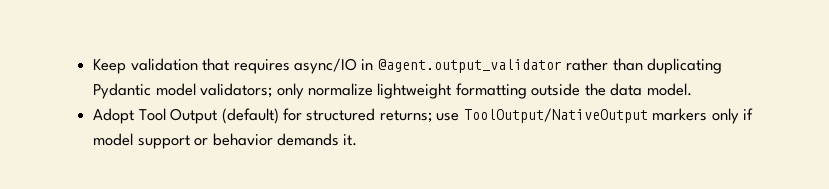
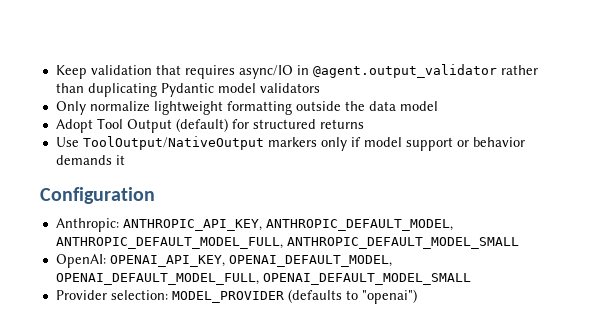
- Keep validation that requires async/IO in @agent.output_validator rather than duplicating Pydantic model validators; only normalize lightweight formatting outside the data model.
+ Keep validation that requires async/IO in @agent.output_validator rather than duplicating Pydantic model validators
+ Only normalize lightweight formatting outside the data model
- Adopt Tool Output (default) for structured returns; use ToolOutput/NativeOutput markers only if model support or behavior demands it.
+ Adopt Tool Output (default) for structured returns
+ Use ToolOutput/NativeOutput markers only if model support or behavior demands it
+ Configuration
+ Anthropic: ANTHROPIC_API_KEY, ANTHROPIC_DEFAULT_MODEL, ANTHROPIC_DEFAULT_MODEL_FULL, ANTHROPIC_DEFAULT_MODEL_SMALL
+ OpenAI: OPENAI_API_KEY, OPENAI_DEFAULT_MODEL, OPENAI_DEFAULT_MODEL_FULL, OPENAI_DEFAULT_MODEL_SMALL
+ Provider selection: MODEL_PROVIDER (defaults to "openai")

